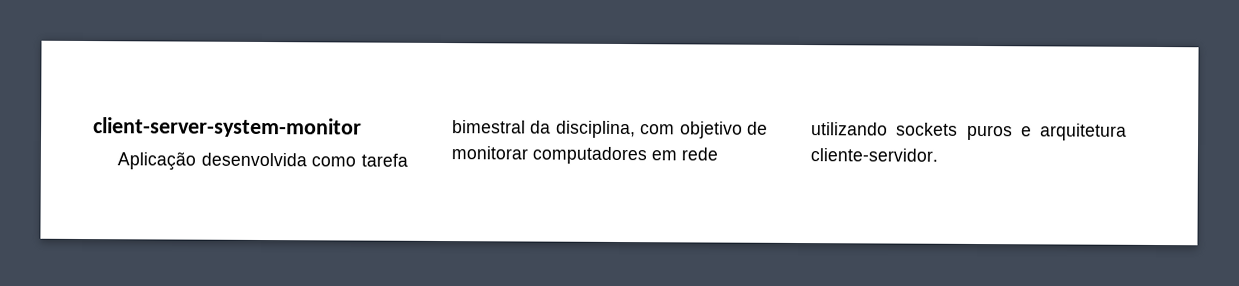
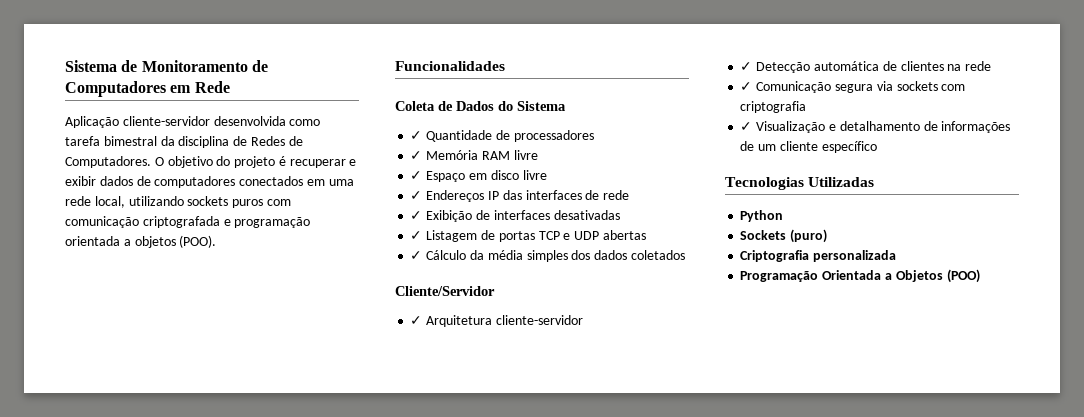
- client-server-system-monitor
+ Sistema de Monitoramento de Computadores em Rede
- Aplicação desenvolvida como tarefa bimestral da disciplina, com objetivo de monitorar computadores em rede utilizando sockets puros e arquitetura cliente-servidor.
+ Aplicação cliente-servidor desenvolvida como tarefa bimestral da disciplina de Redes de Computadores. O objetivo do projeto é recuperar e exibir dados de computadores conectados em uma rede local, utilizando sockets puros com comunicação criptografada e programação orientada a objetos (POO).
+ Funcionalidades
+ Coleta de Dados do Sistema
+ ✓ Quantidade de processadores
+ ✓ Memória RAM livre
+ ✓ Espaço em disco livre
+ ✓ Endereços IP das interfaces de rede
+ ✓ Exibição de interfaces desativadas
+ ✓ Listagem de portas TCP e UDP abertas
+ ✓ Cálculo da média simples dos dados coletados
+ Cliente/Servidor
+ ✓ Arquitetura cliente-servidor
+ ✓ Detecção automática de clientes na rede
+ ✓ Comunicação segura via sockets com criptografia
+ ✓ Visualização e detalhamento de informações de um cliente específico
+ Tecnologias Utilizadas
+ Python
+ Sockets (puro)
+ Criptografia personalizada
+ Programação Orientada a Objetos (POO)

